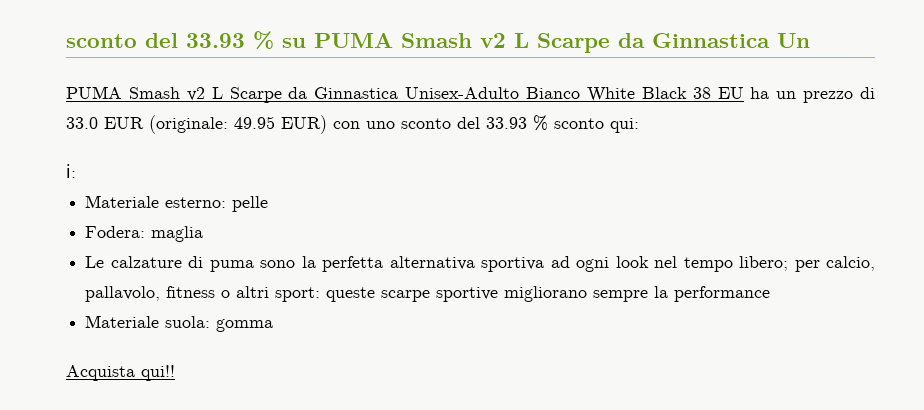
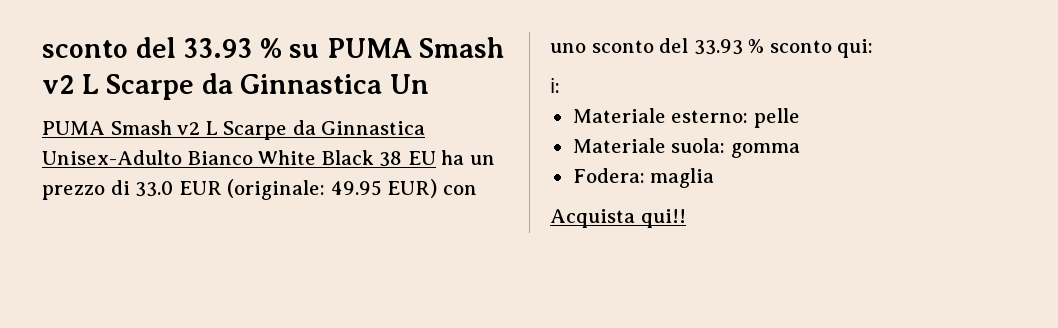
- Fodera: maglia
- Le calzature di puma sono la perfetta alternativa sportiva ad ogni look nel tempo libero; per calcio, pallavolo, fitness o altri sport: queste scarpe sportive migliorano sempre la performance
+ Fodera: maglia

